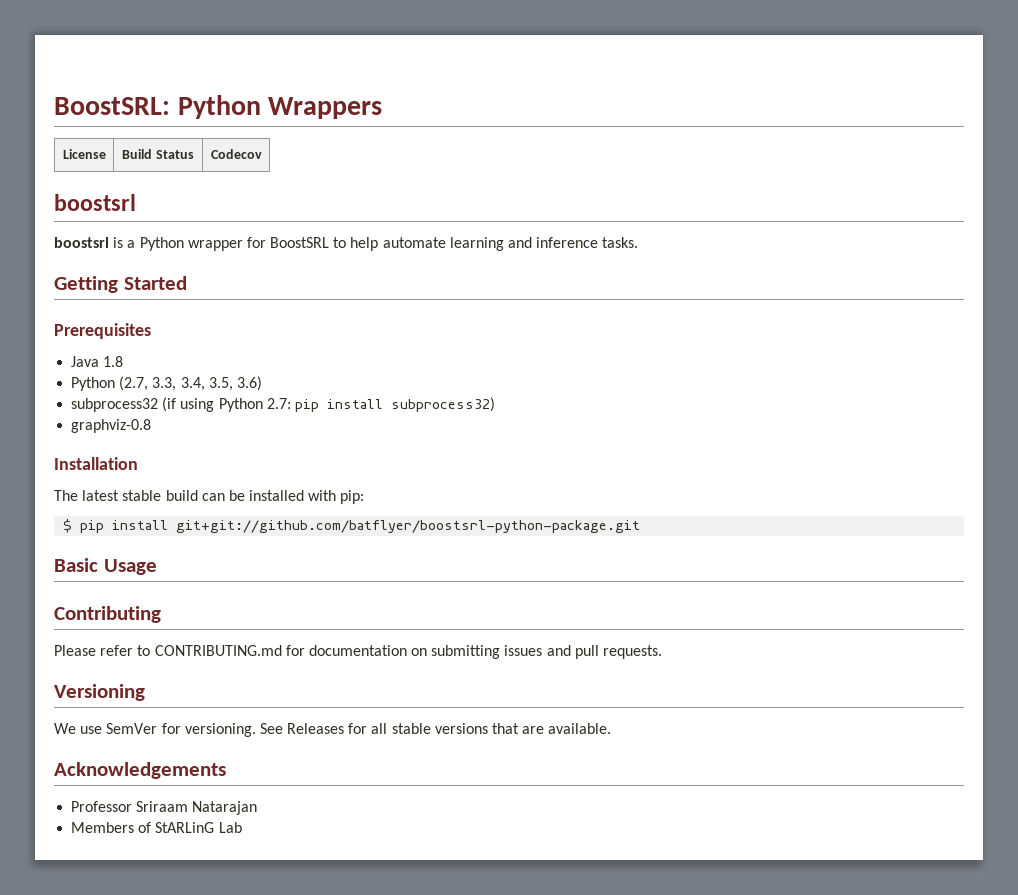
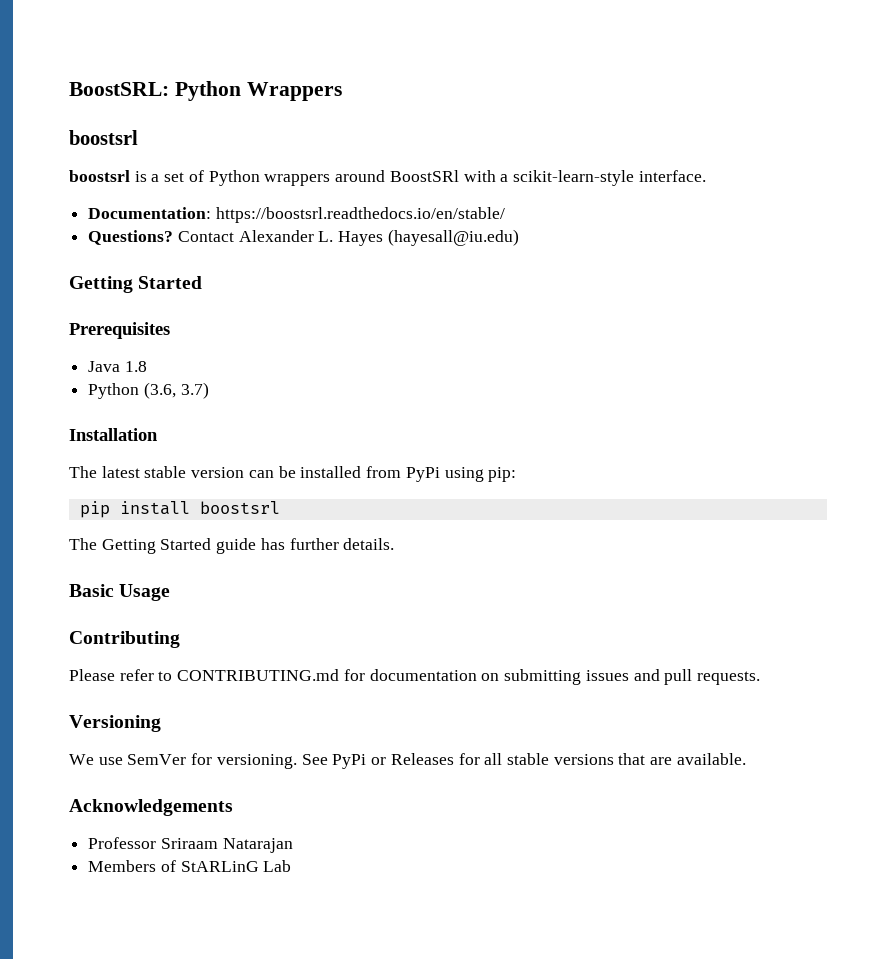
- License | Build Status | Codecov
- boostsrl is a Python wrapper for BoostSRL to help automate learning and inference tasks.
+ boostsrl is a set of Python wrappers around BoostSRl with a scikit-learn-style interface.
+ Documentation: https://boostsrl.readthedocs.io/en/stable/
+ Questions? Contact Alexander L. Hayes (hayesall@iu.edu)
- Python (2.7, 3.3, 3.4, 3.5, 3.6)
- subprocess32 (if using Python 2.7: pip install subprocess32)
- graphviz-0.8
+ Python (3.6, 3.7)
- The latest stable build can be installed with pip:
+ The latest stable version can be installed from PyPi using pip:
- $ pip install git+git://github.com/batflyer/boostsrl-python-package.git
+ pip install boostsrl
+ The Getting Started guide has further details.
- See Releases for all stable versions that are available.
+ See PyPi or Releases for all stable versions that are available.

